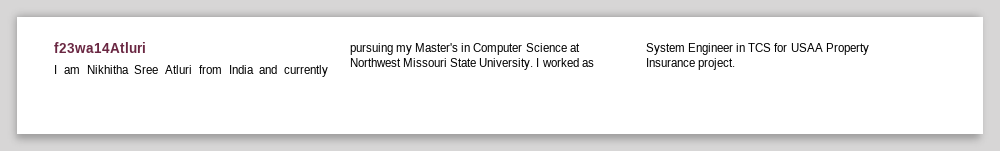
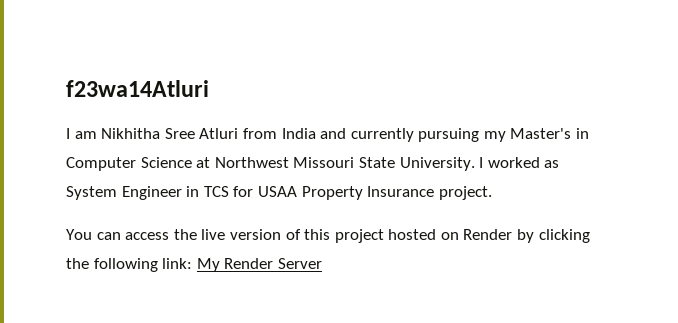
+ You can access the live version of this project hosted on Render by clicking the following link: My Render Server

